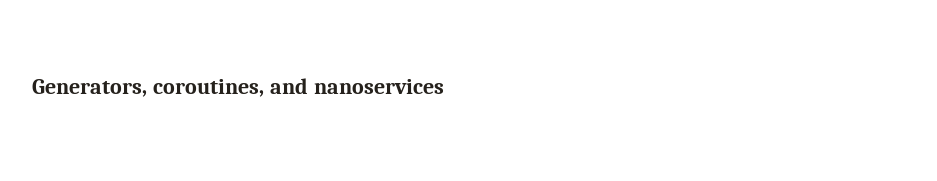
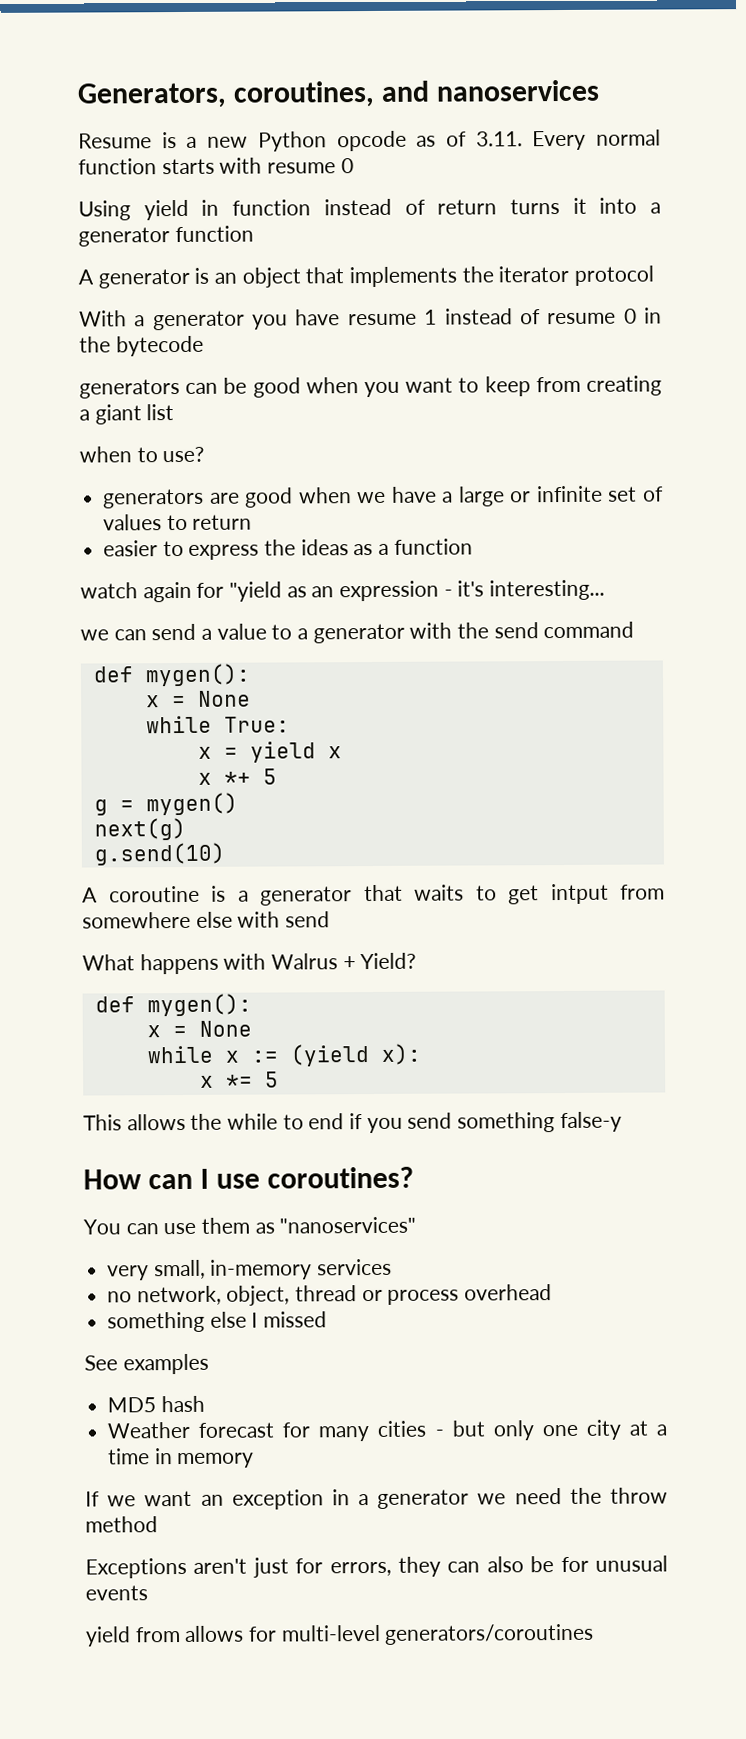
+ Resume is a new Python opcode as of 3.11. Every normal function starts with resume 0
+ Using yield in function instead of return turns it into a generator function
+ A generator is an object that implements the iterator protocol
+ With a generator you have resume 1 instead of resume 0 in the bytecode
+ generators can be good when you want to keep from creating a giant list
+ when to use?
+ generators are good when we have a large or infinite set of values to return
+ easier to express the ideas as a function
+ watch again for "yield as an expression - it's interesting...
+ we can send a value to a generator with the send command
+ def mygen():
+ x = None
+ while True:
+ x = yield x
+ x *+ 5
+ g = mygen()
+ next(g)
+ g.send(10)
+ A coroutine is a generator that waits to get intput from somewhere else with send
+ What happens with Walrus + Yield?
+ def mygen():
+ x = None
+ while x := (yield x):
+ x *= 5
+ This allows the while to end if you send something false-y
+ How can I use coroutines?
+ You can use them as "nanoservices"
+ very small, in-memory services
+ no network, object, thread or process overhead
+ something else I missed
+ See examples
+ MD5 hash
+ Weather forecast for many cities - but only one city at a time in memory
+ If we want an exception in a generator we need the throw method
+ Exceptions aren't just for errors, they can also be for unusual events
+ yield from allows for multi-level generators/coroutines

